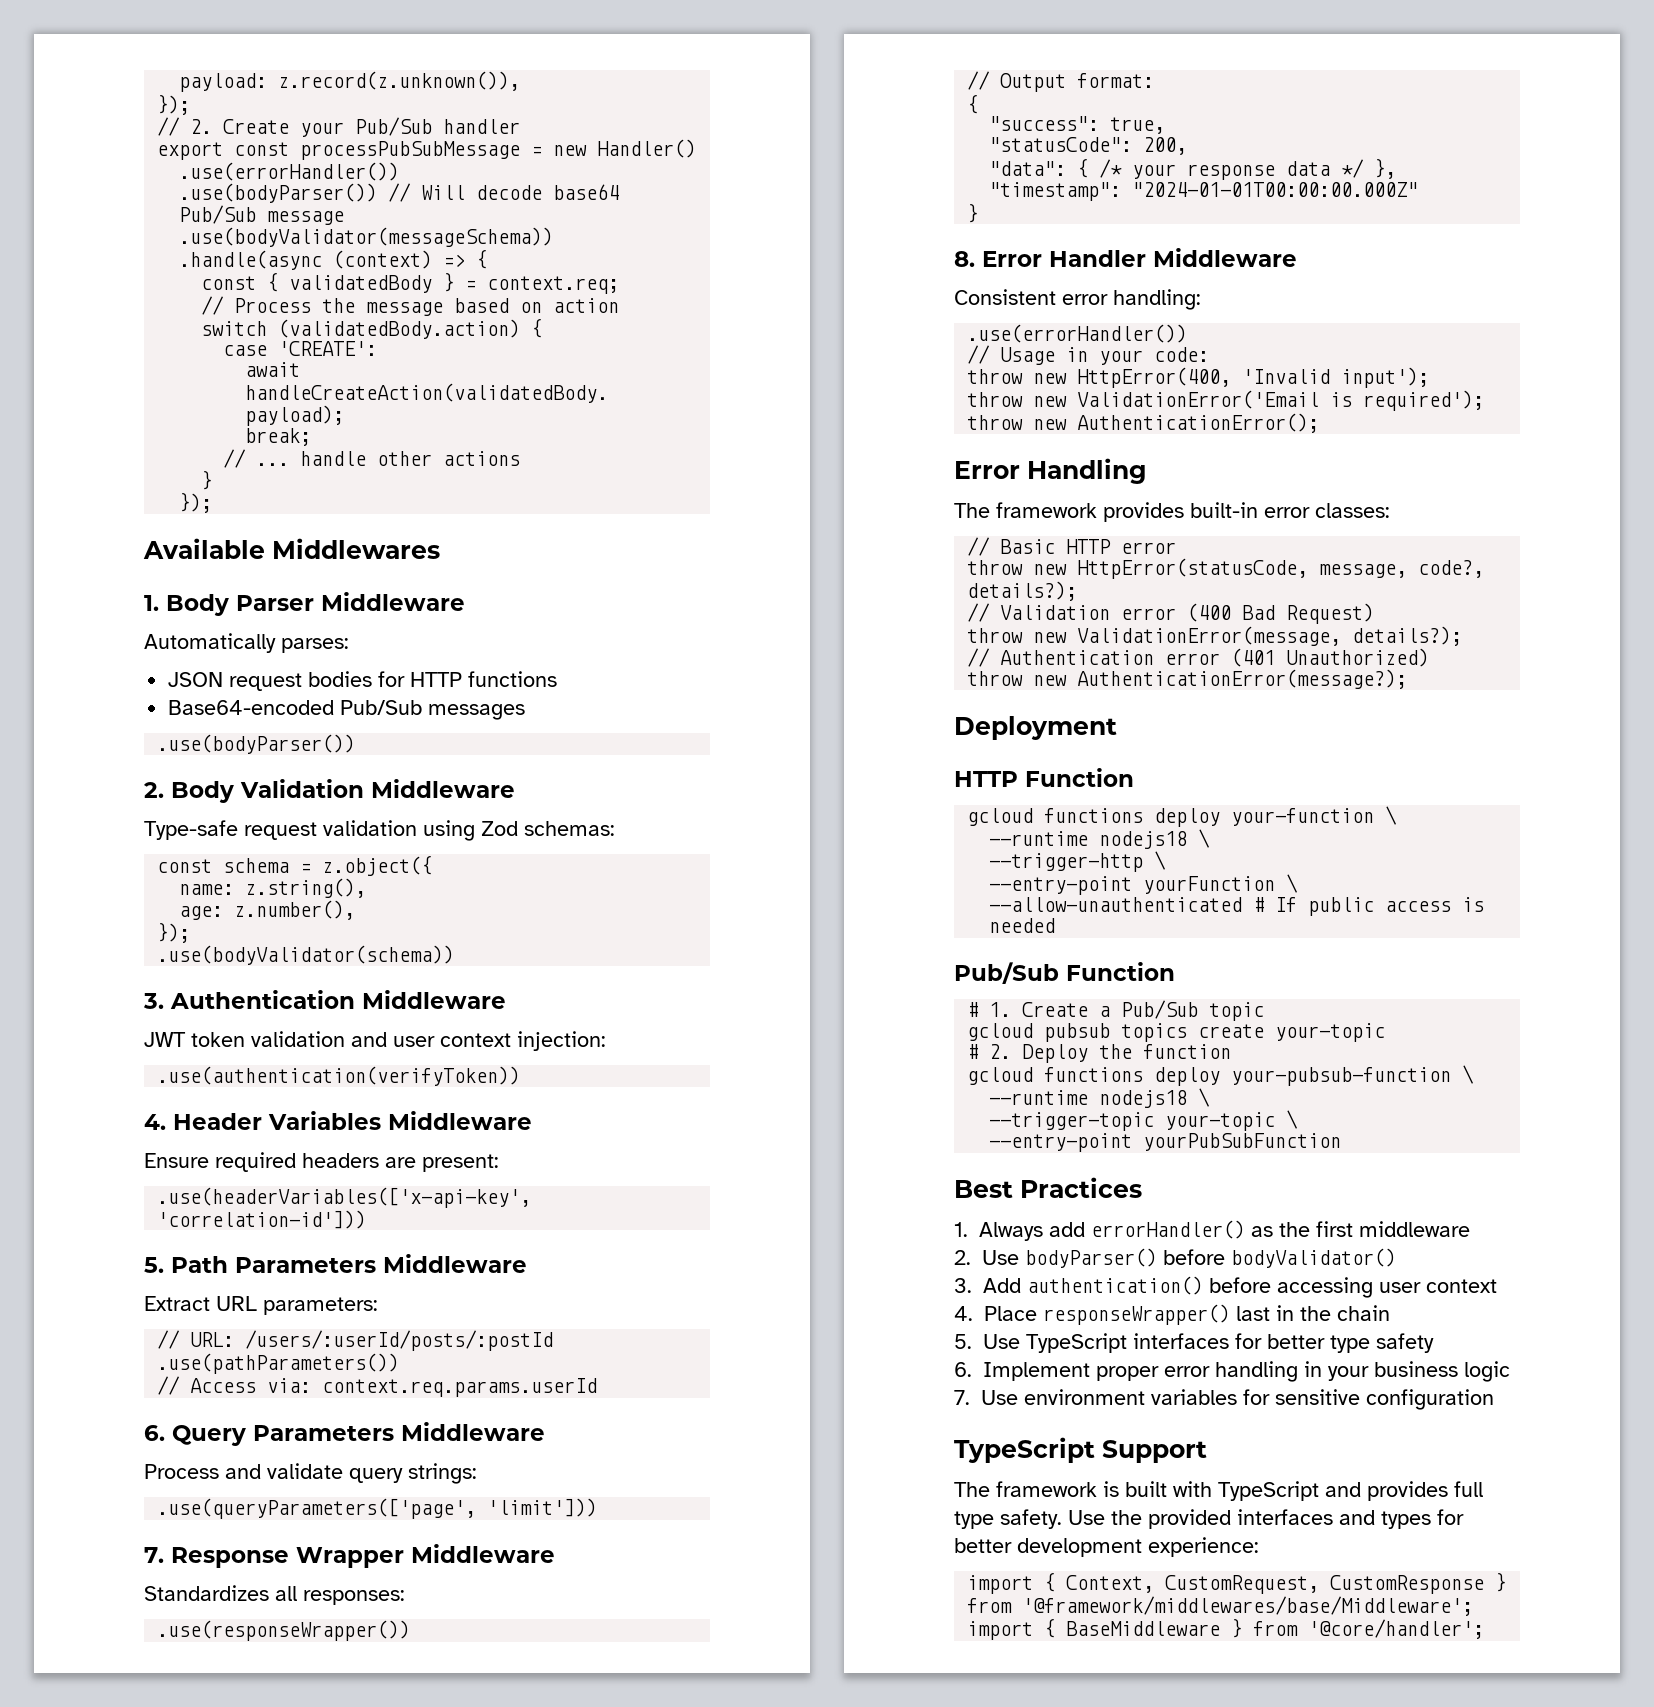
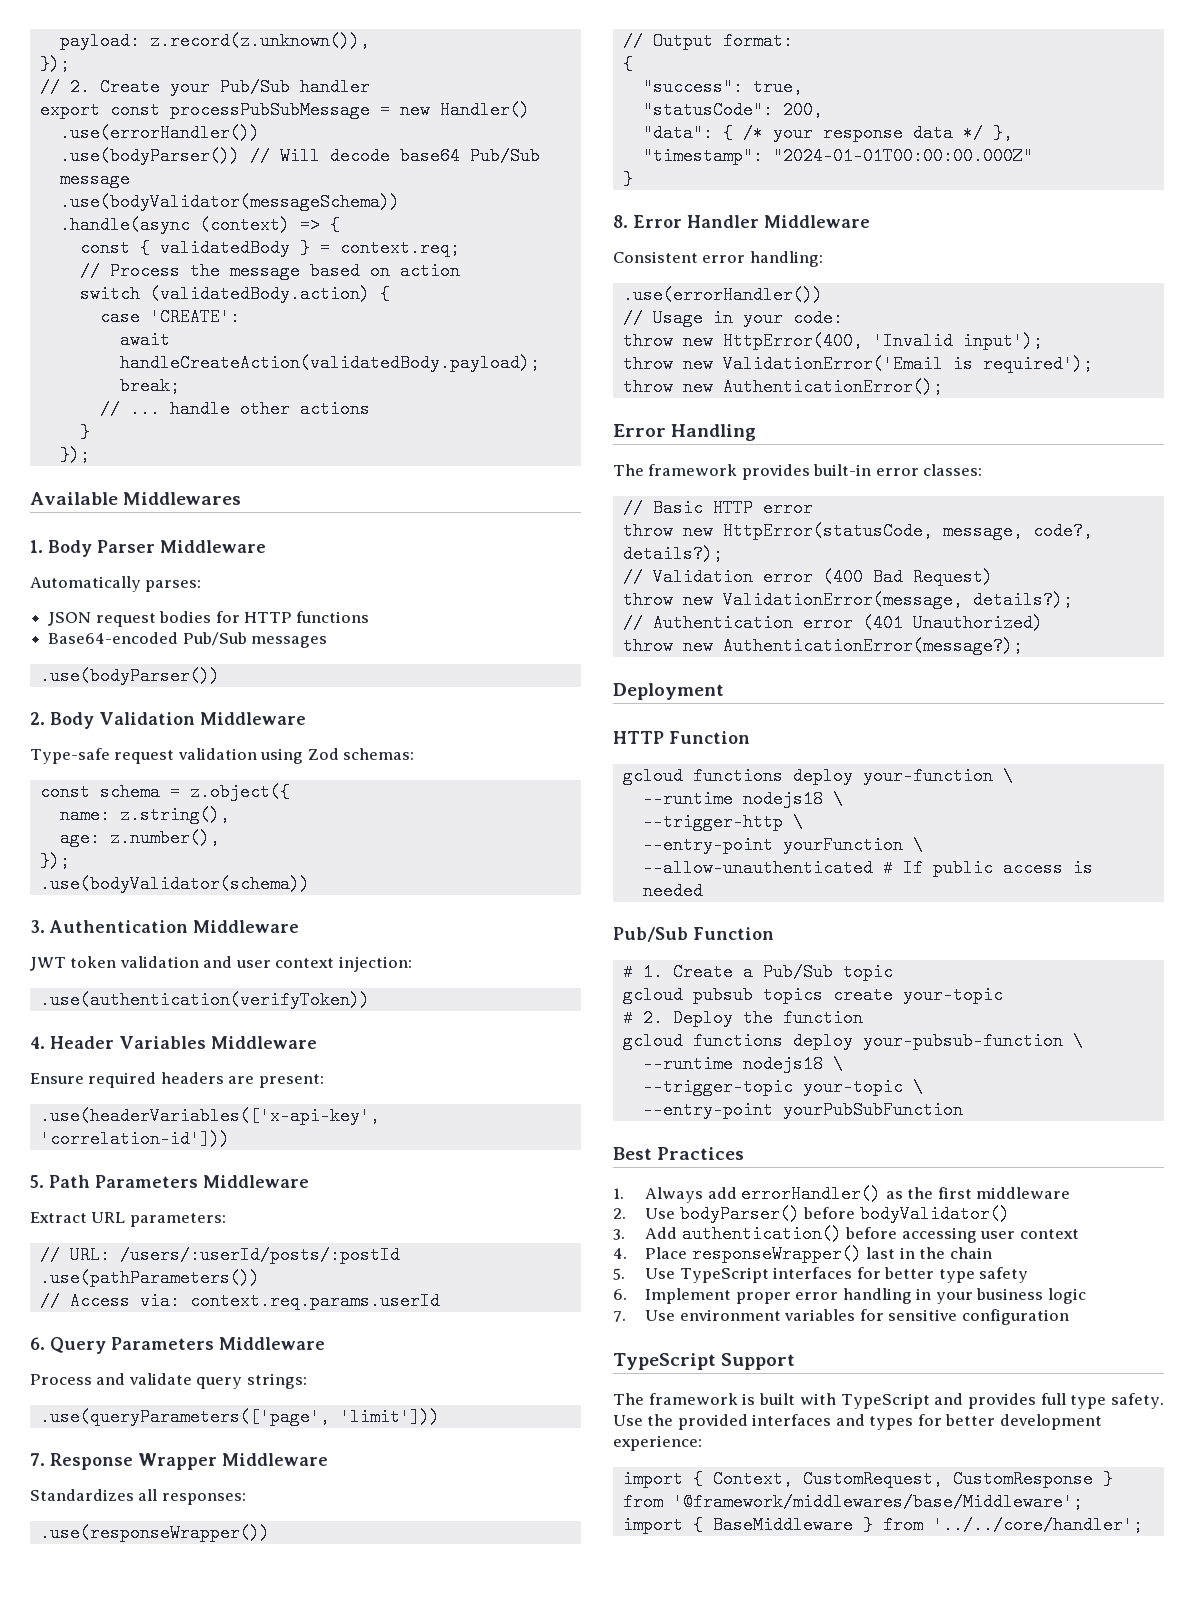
- import { BaseMiddleware } from '@core/handler';
+ import { BaseMiddleware } from '../../core/handler';

